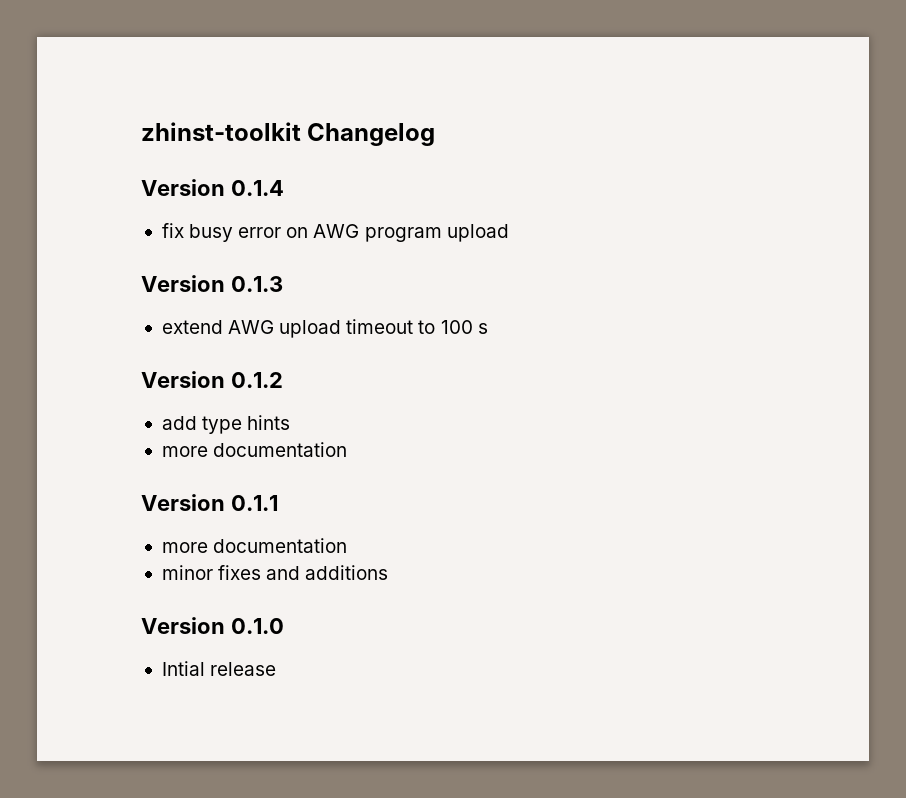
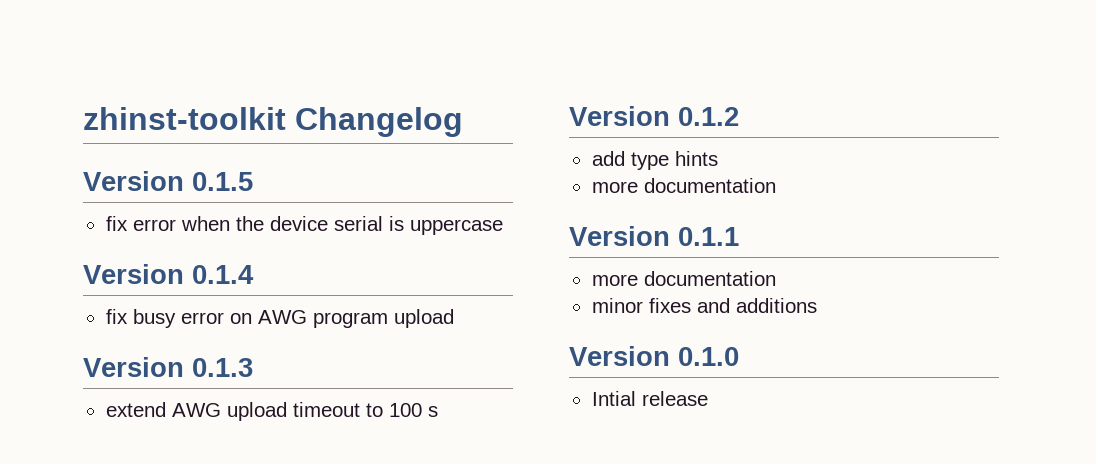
+ Version 0.1.5
+ fix error when the device serial is uppercase

